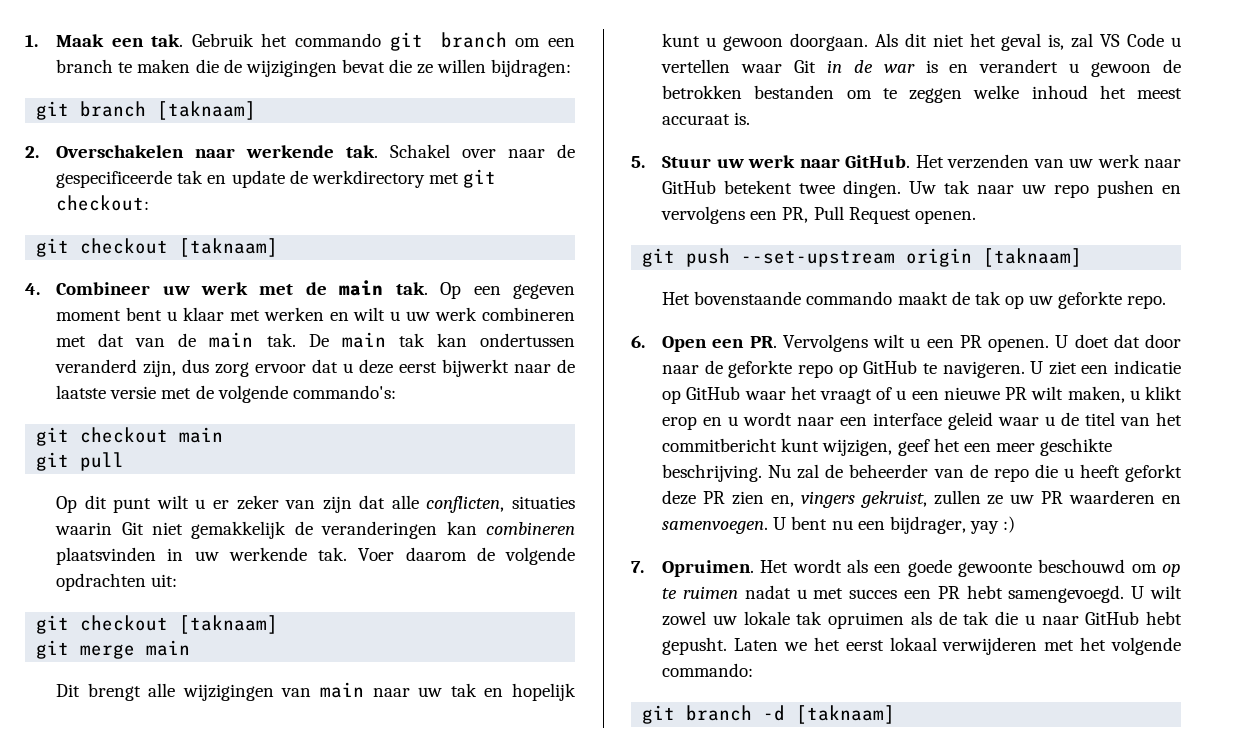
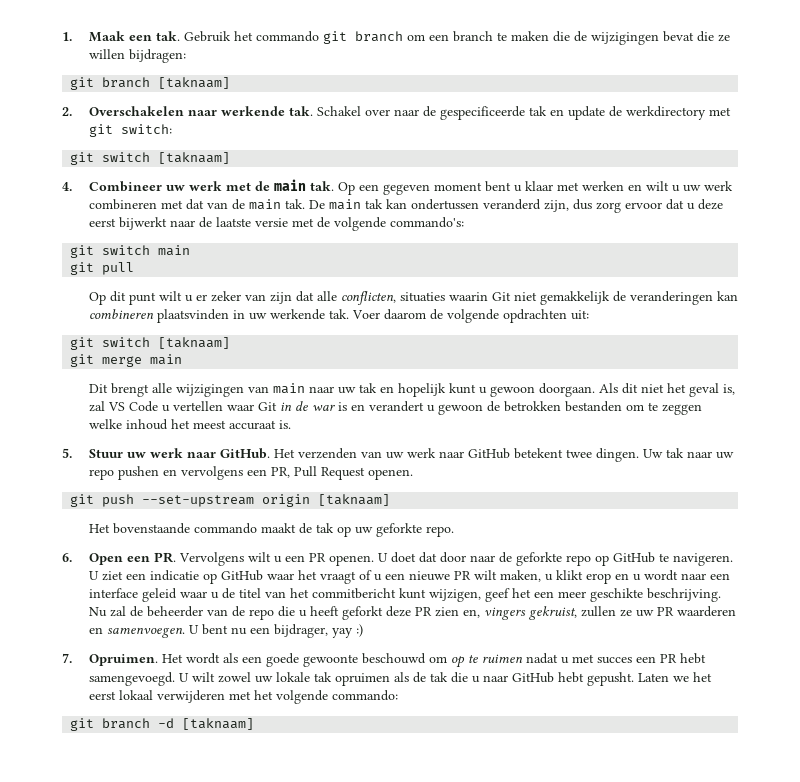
- Schakel over naar de gespecificeerde tak en update de werkdirectory met git checkout:
- git checkout [taknaam]
+ Schakel over naar de gespecificeerde tak en update de werkdirectory met git switch:
+ git switch [taknaam]
- git checkout main
+ git switch main
  Voer daarom de volgende opdrachten uit:
- git checkout [taknaam]
+ git switch [taknaam]

